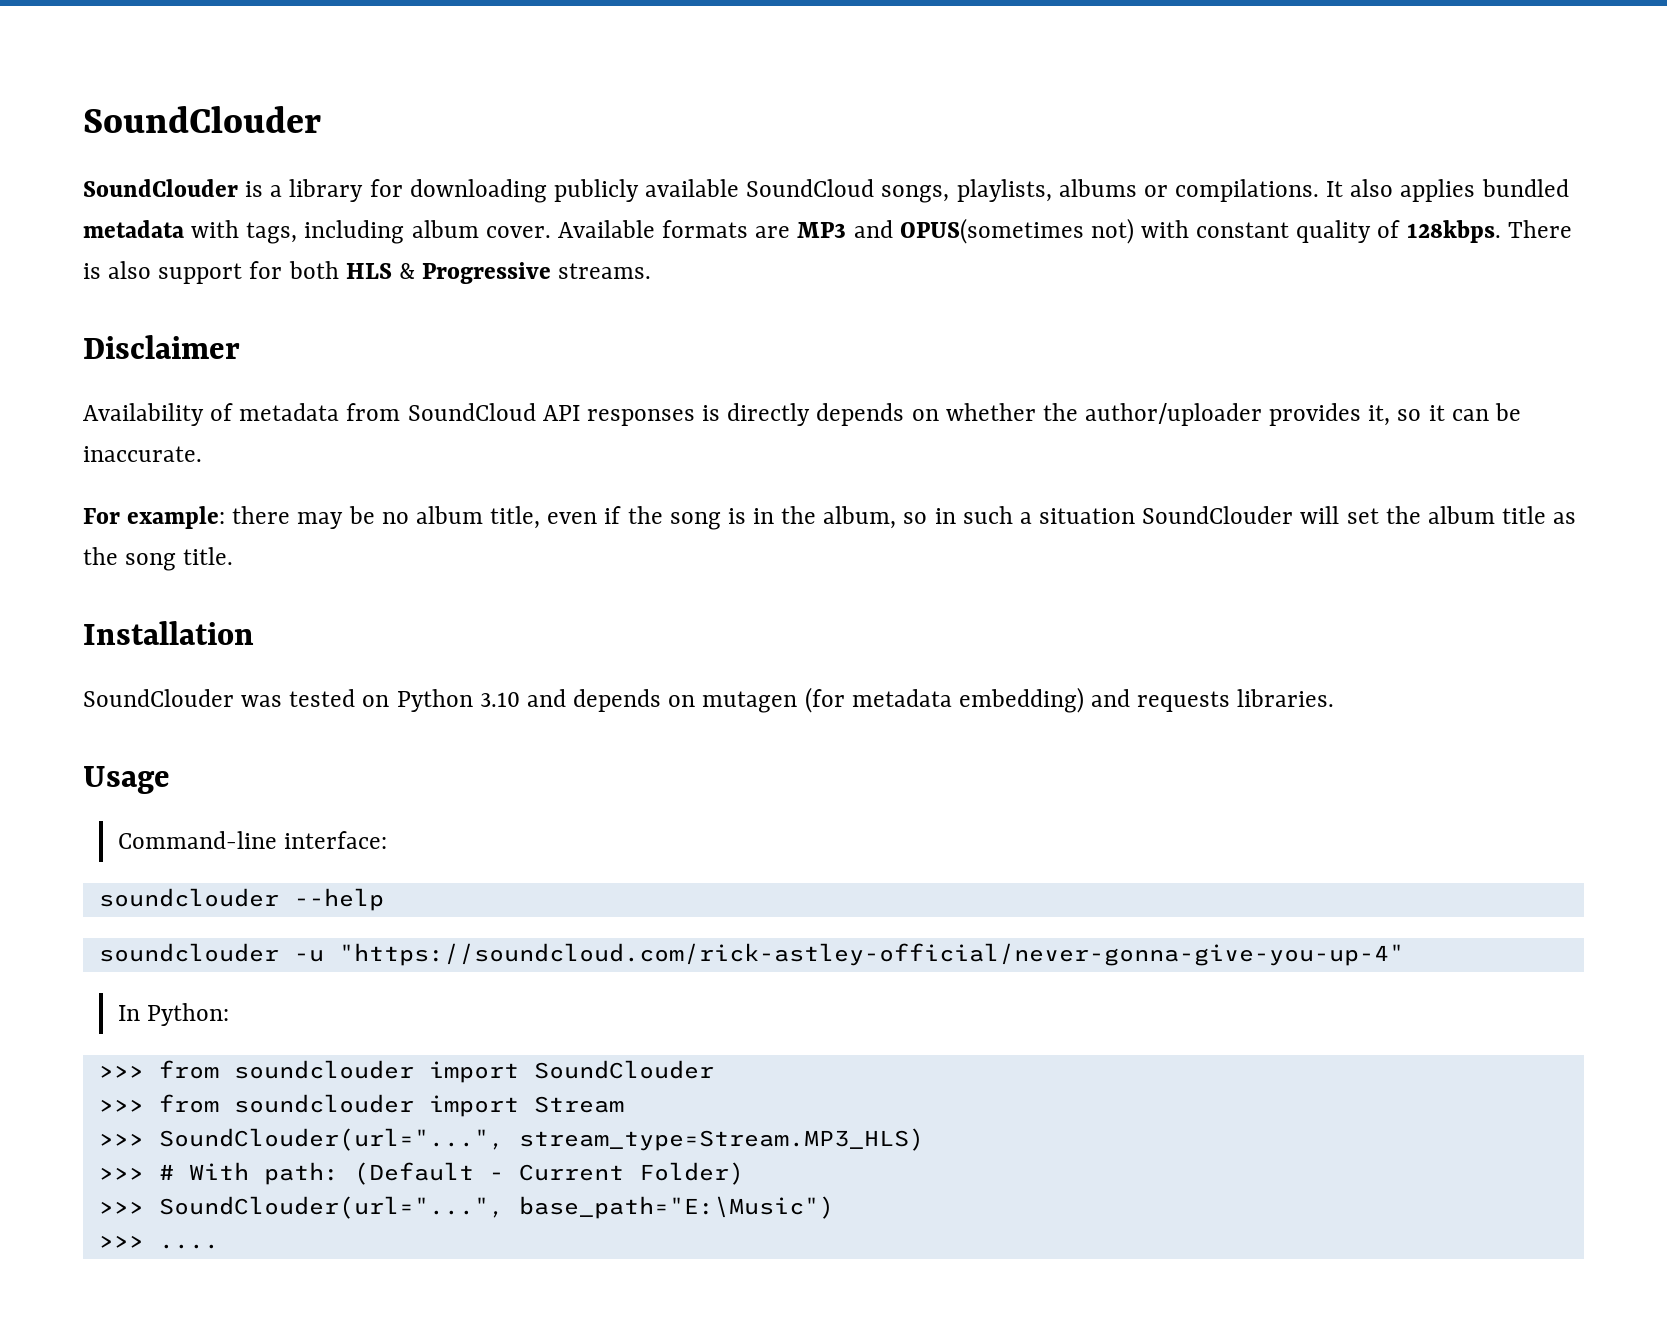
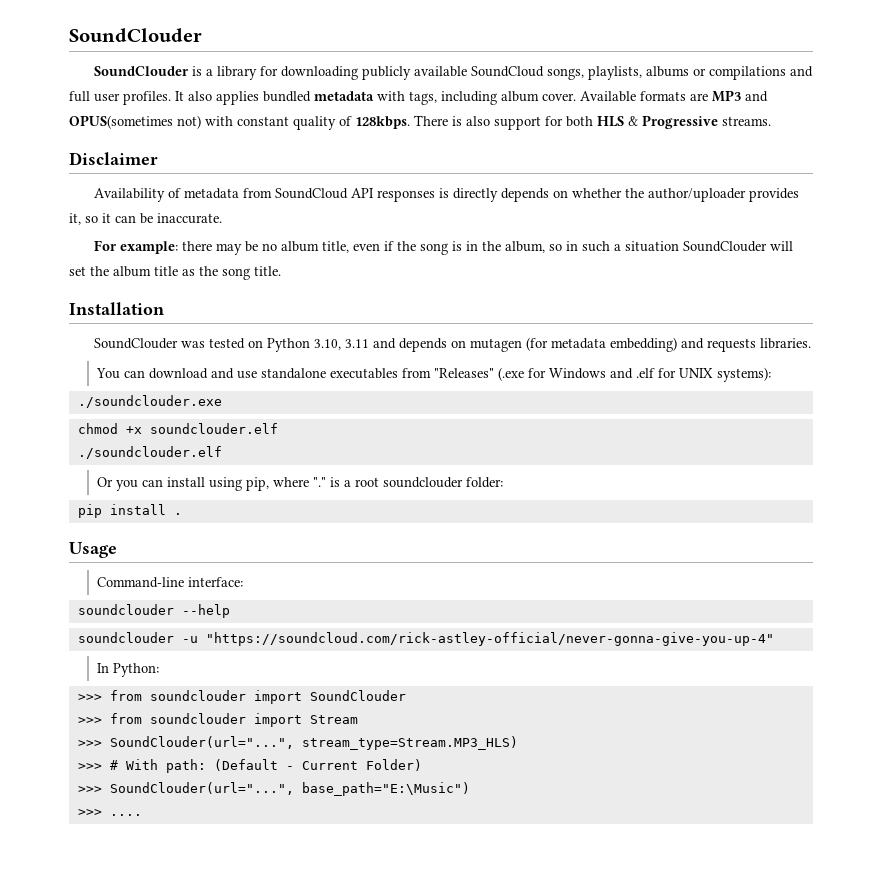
- SoundClouder is a library for downloading publicly available SoundCloud songs, playlists, albums or compilations.
+ SoundClouder is a library for downloading publicly available SoundCloud songs, playlists, albums or compilations and full user profiles.
- SoundClouder was tested on Python 3.10 and depends on mutagen (for metadata embedding) and requests libraries.
+ SoundClouder was tested on Python 3.10, 3.11 and depends on mutagen (for metadata embedding) and requests libraries.
+ You can download and use standalone executables from "Releases" (.exe for Windows and .elf for UNIX systems):
+ ./soundclouder.exe
+ chmod +x soundclouder.elf
+ ./soundclouder.elf
+ Or you can install using pip, where "." is a root soundclouder folder:
+ pip install .

